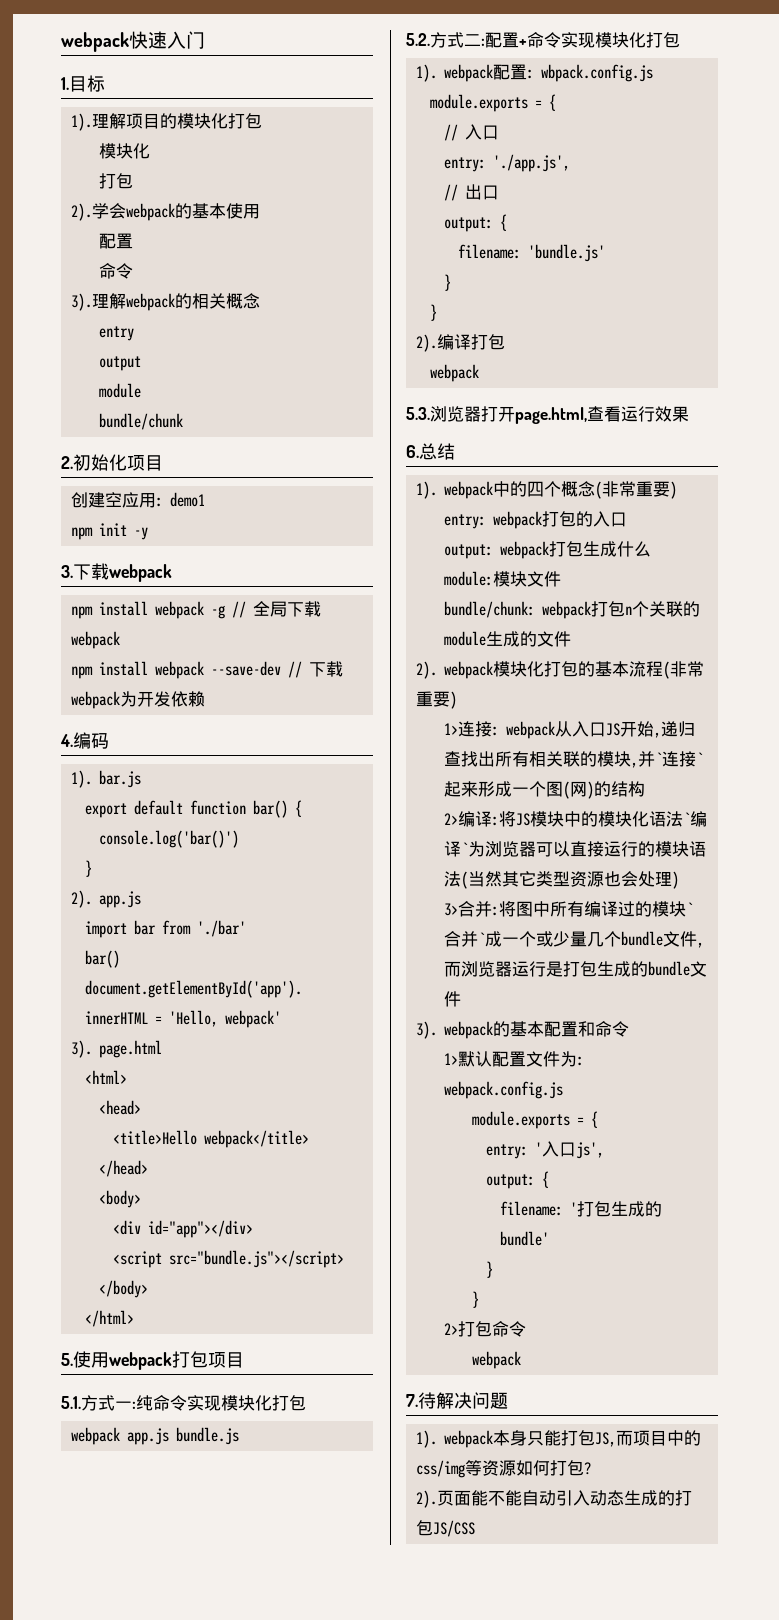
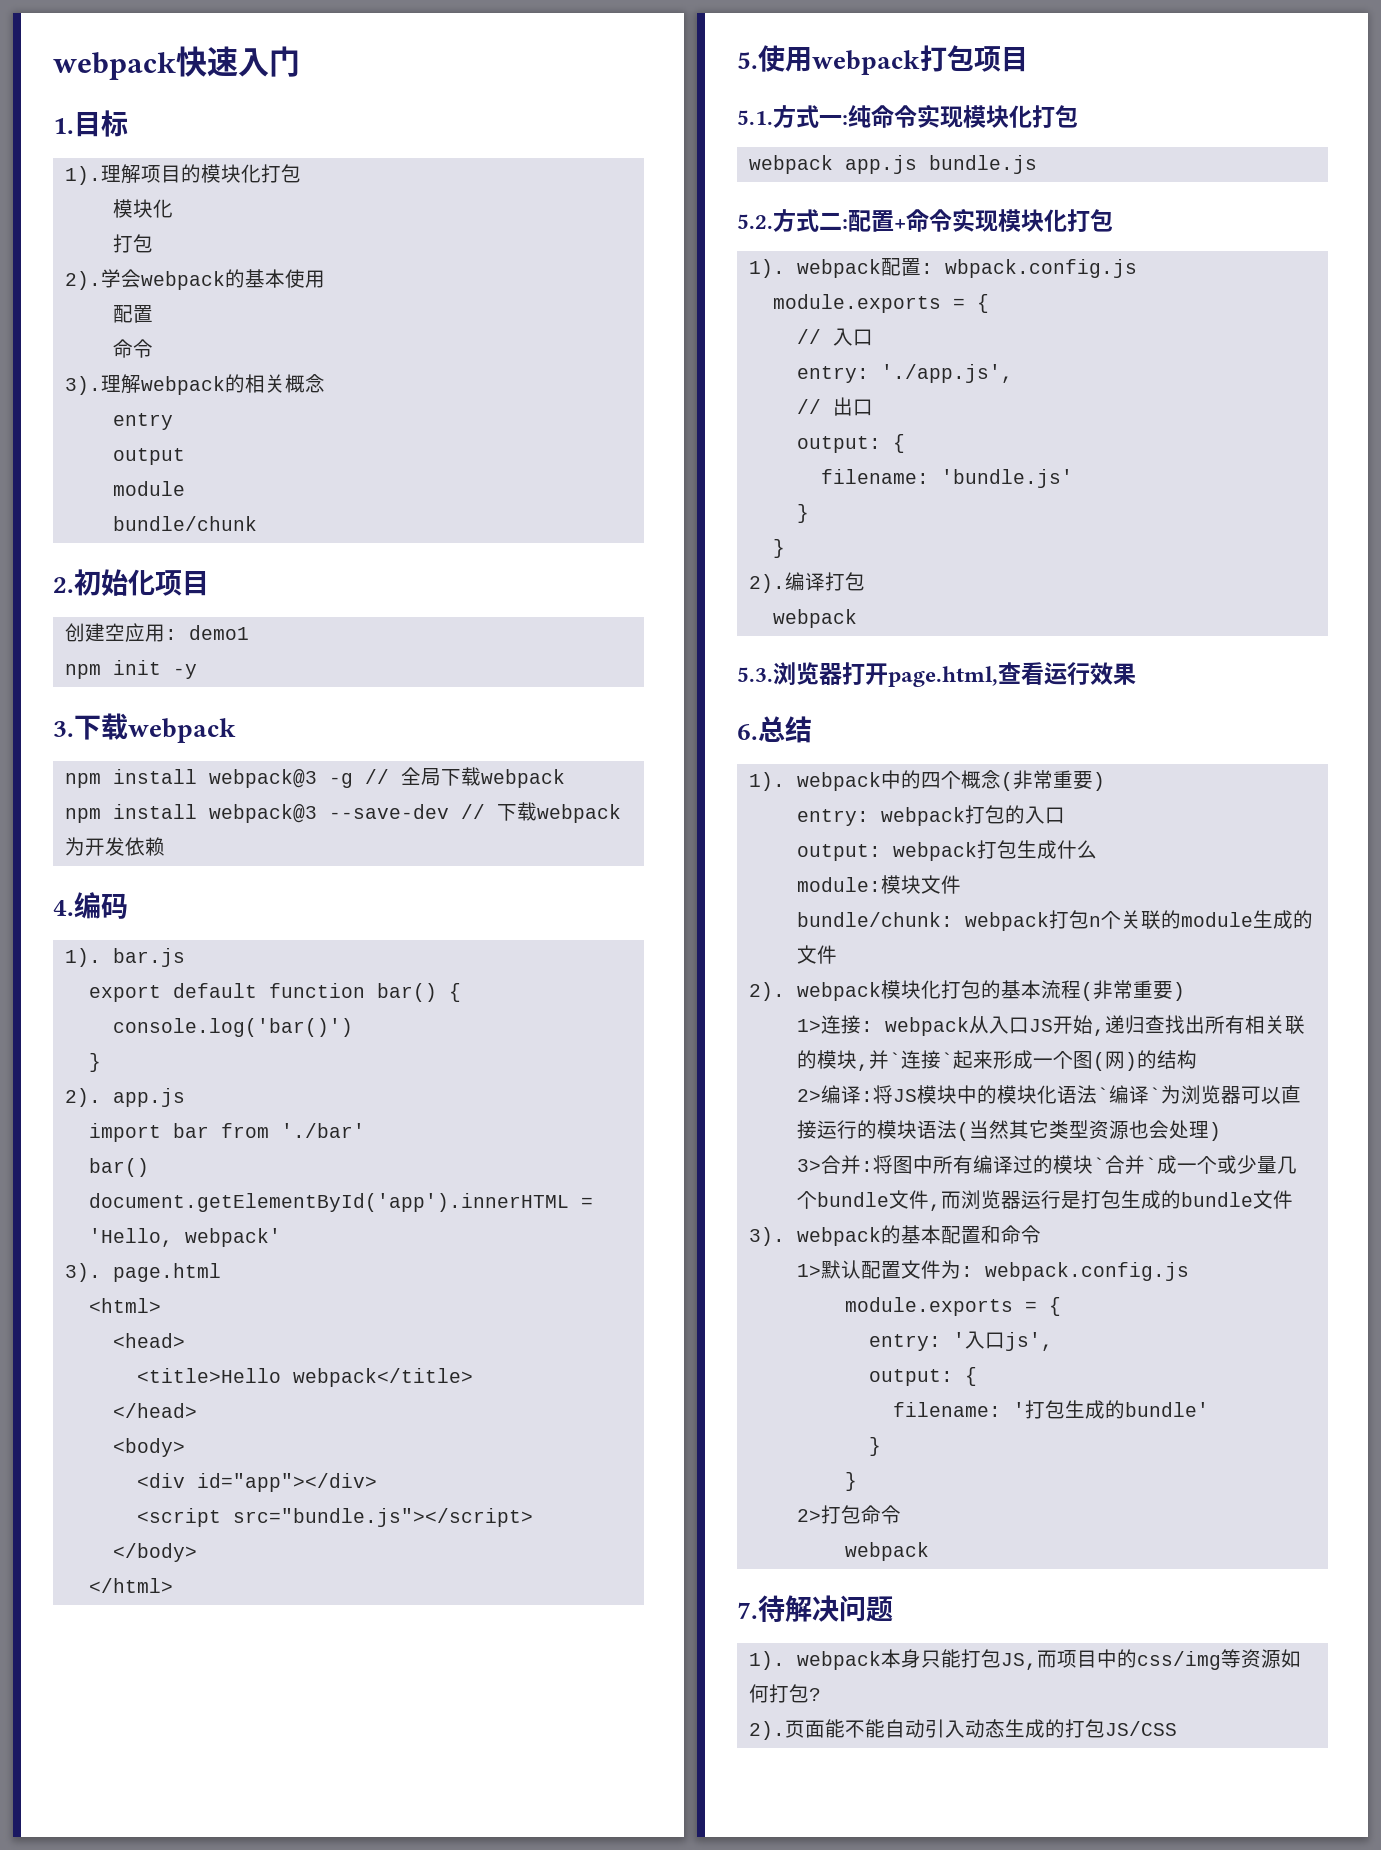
- npm install webpack -g // 全局下载webpack
+ npm install webpack@3 -g // 全局下载webpack
- npm install webpack --save-dev // 下载webpack为开发依赖
+ npm install webpack@3 --save-dev // 下载webpack为开发依赖

